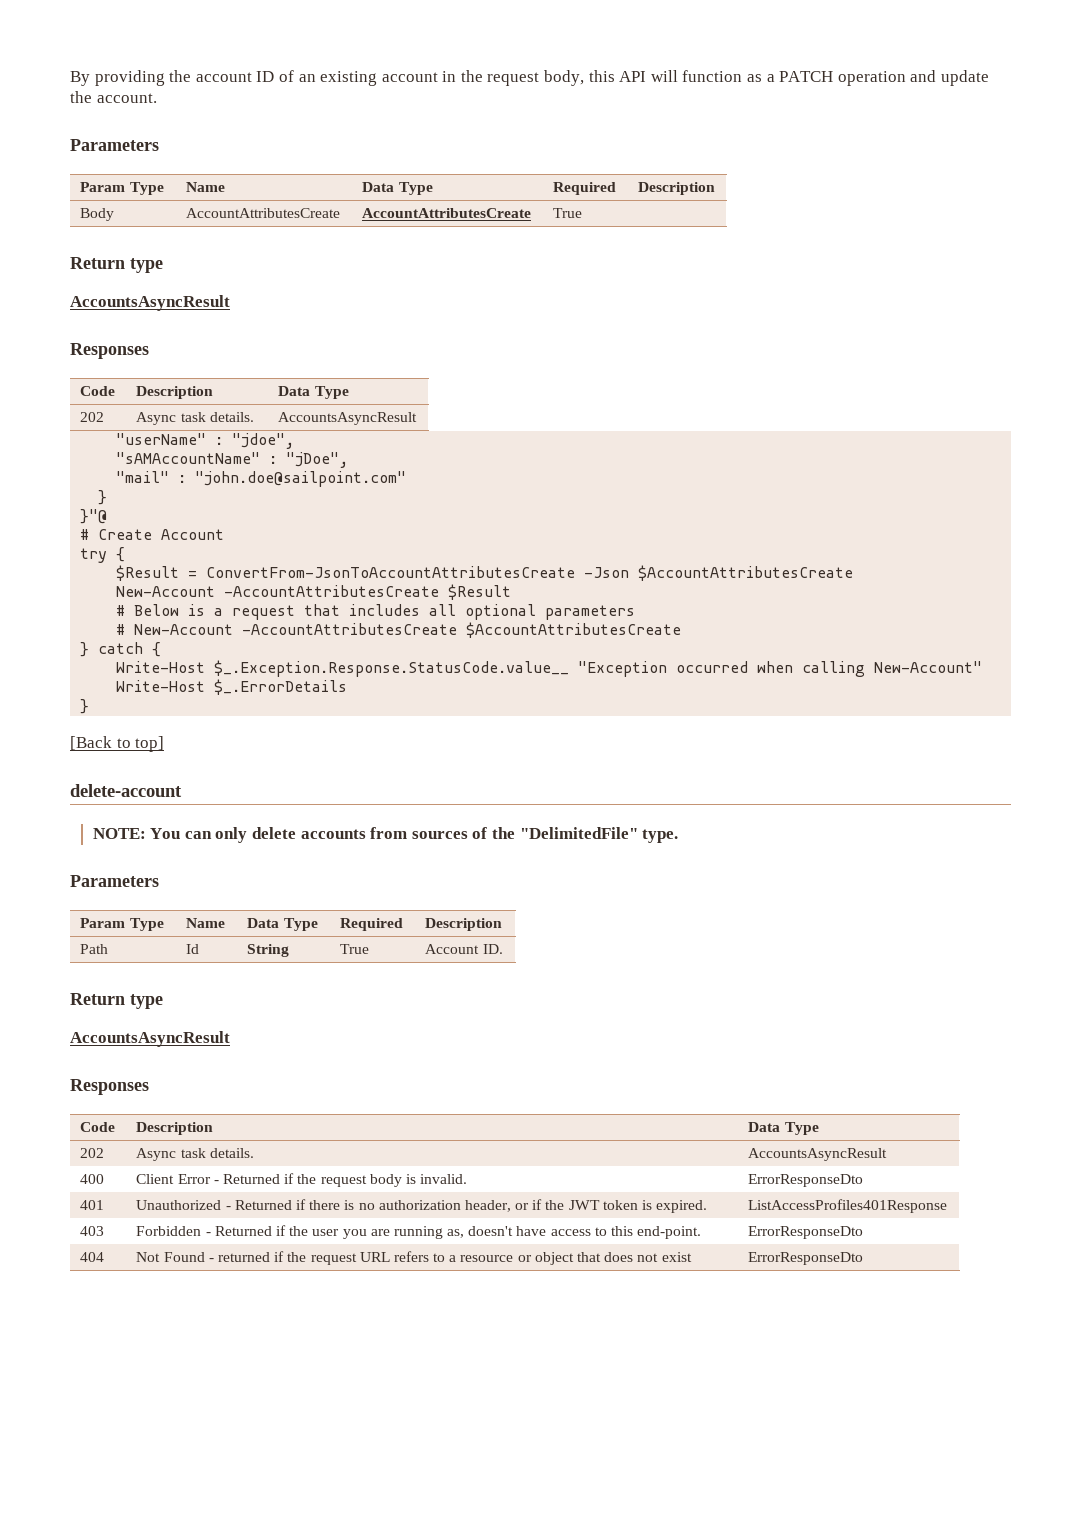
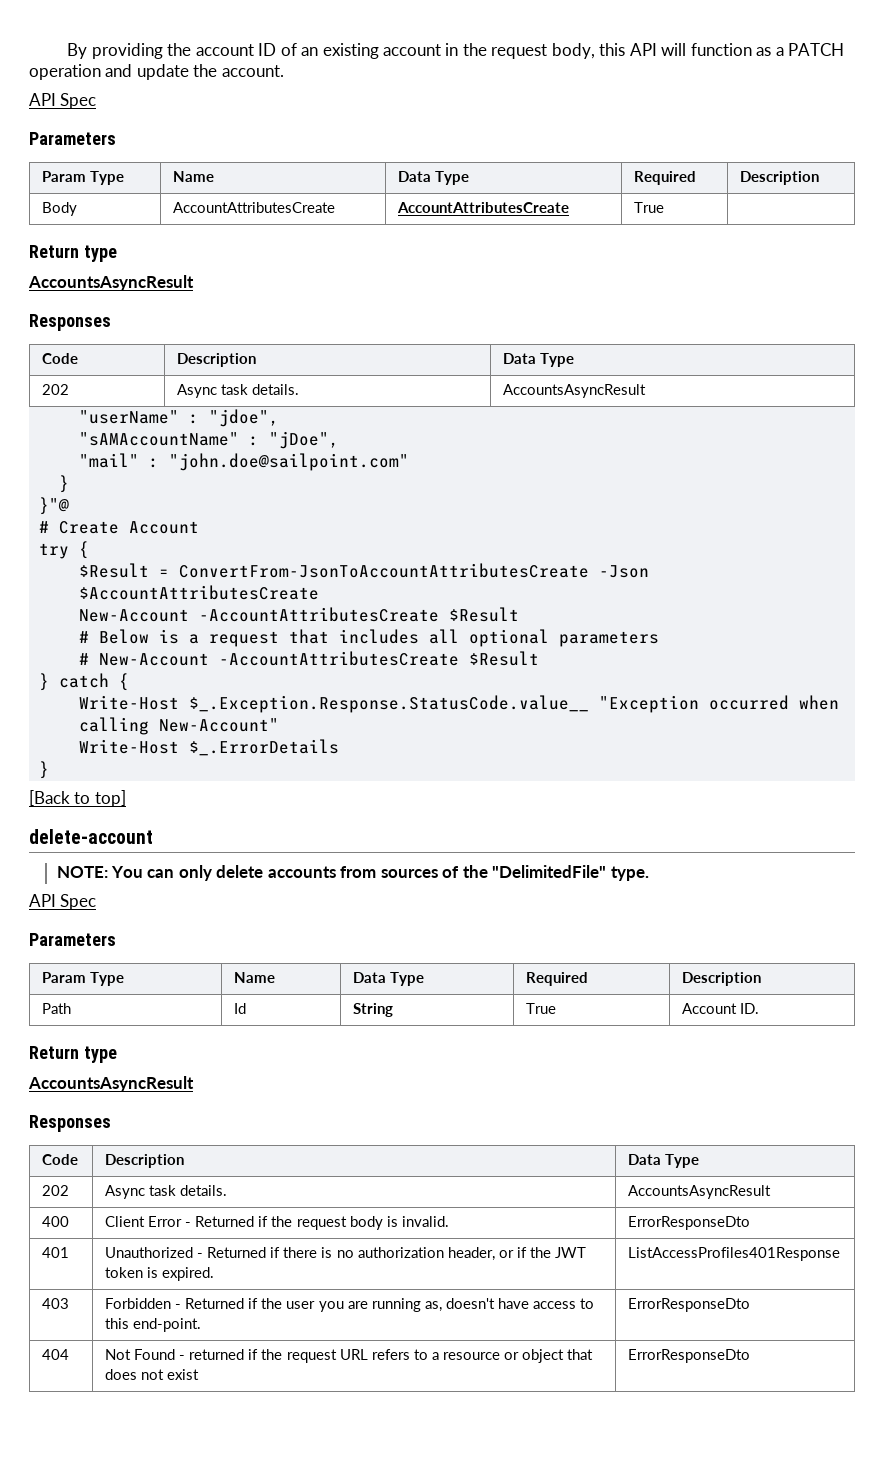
  By providing the account ID of an existing account in the request body, this API will function as a PATCH operation and update the account.
+ API Spec
- # New-Account -AccountAttributesCreate $AccountAttributesCreate
+ # New-Account -AccountAttributesCreate $Result
  NOTE: You can only delete accounts from sources of the "DelimitedFile" type.
+ API Spec

